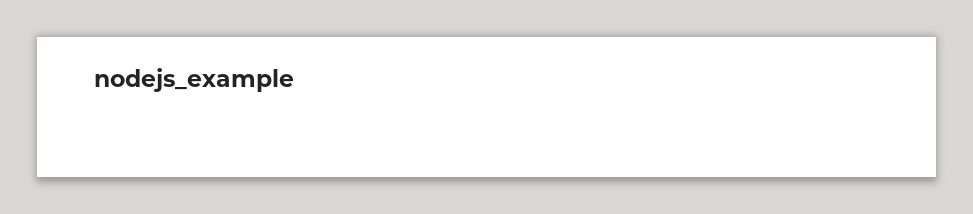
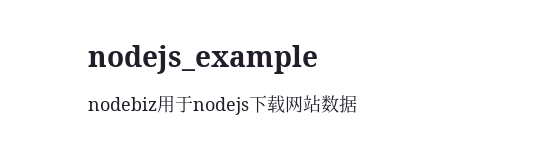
+ nodebiz用于nodejs下载网站数据

